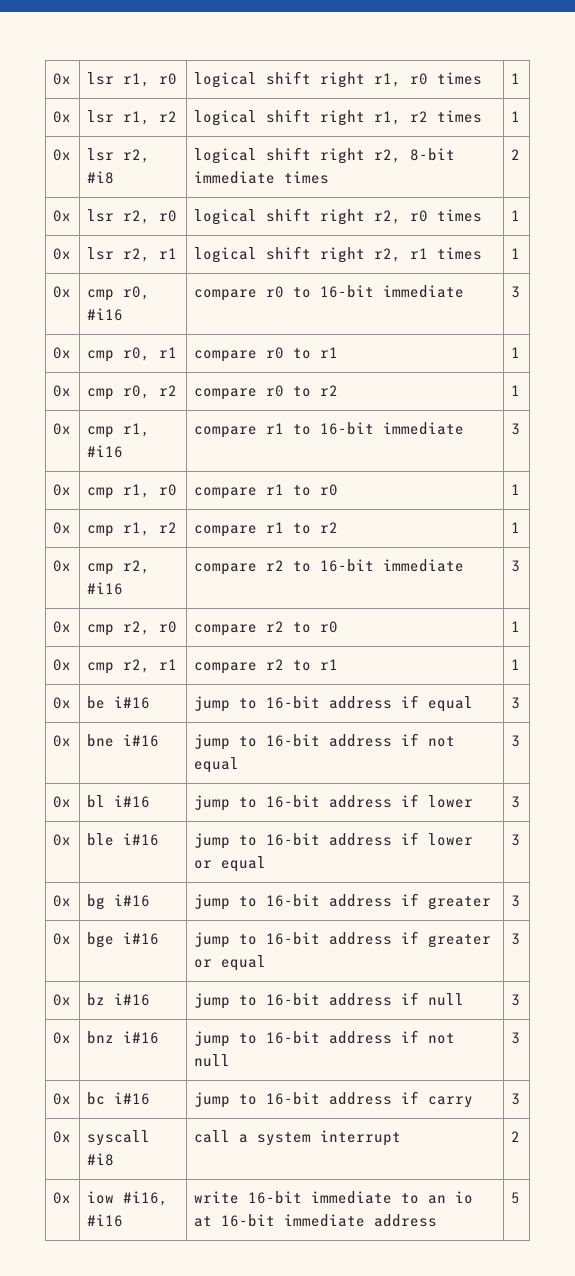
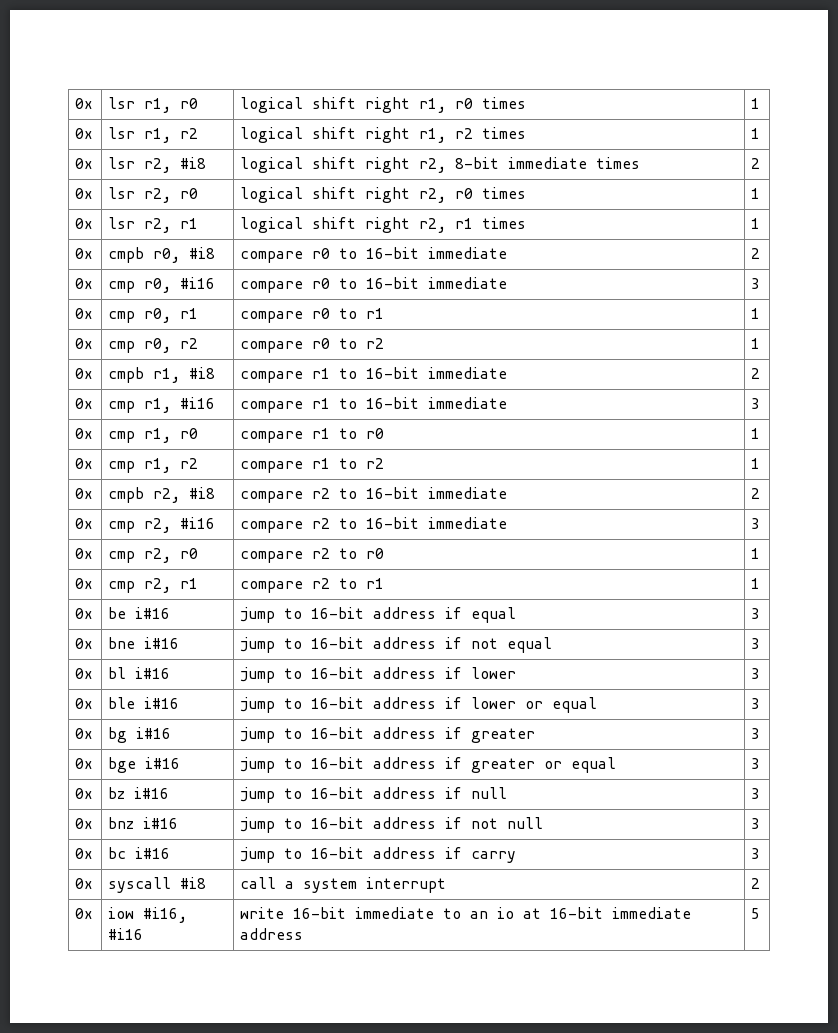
+ 0x | cmpb r0, #i8 | compare r0 to 16-bit immediate | 2
+ 0x | cmpb r1, #i8 | compare r1 to 16-bit immediate | 2
+ 0x | cmpb r2, #i8 | compare r2 to 16-bit immediate | 2

